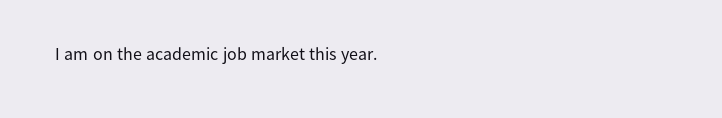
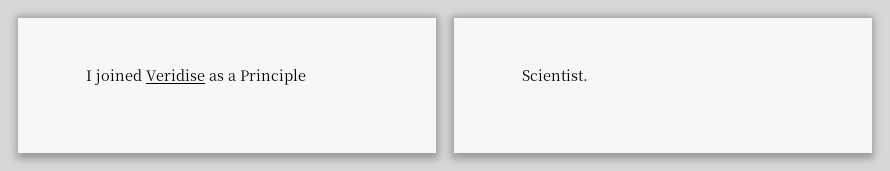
- I am on the academic job market this year.
+ I joined Veridise as a Principle Scientist.

